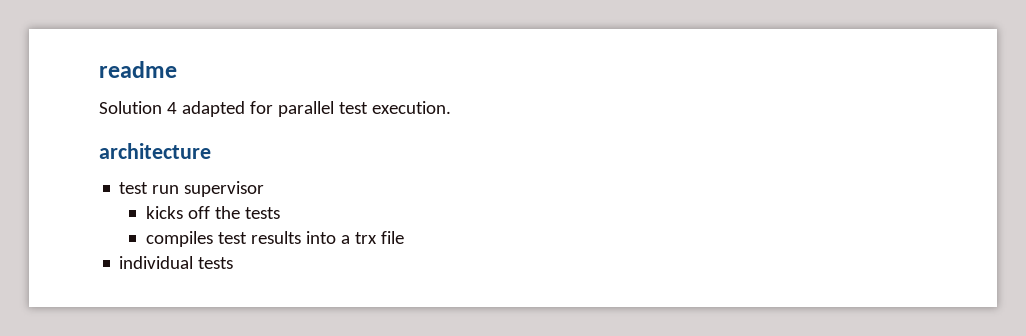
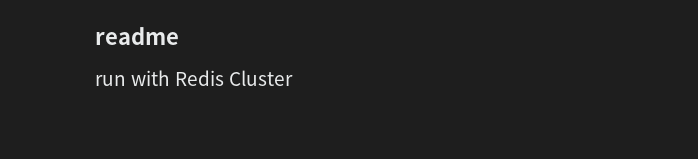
- Solution 4 adapted for parallel test execution.
- architecture
- test run supervisor
- kicks off the tests
- compiles test results into a trx file
- individual tests
+ run with Redis Cluster

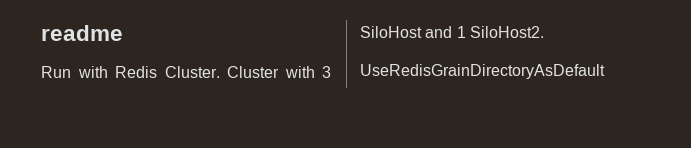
- run with Redis Cluster
+ Run with Redis Cluster. Cluster with 3 SiloHost and 1 SiloHost2.
+ UseRedisGrainDirectoryAsDefault

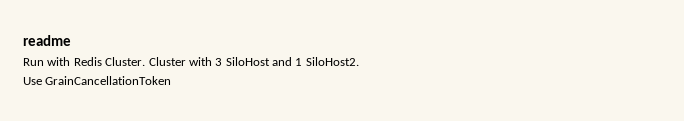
- UseRedisGrainDirectoryAsDefault
+ Use GrainCancellationToken

